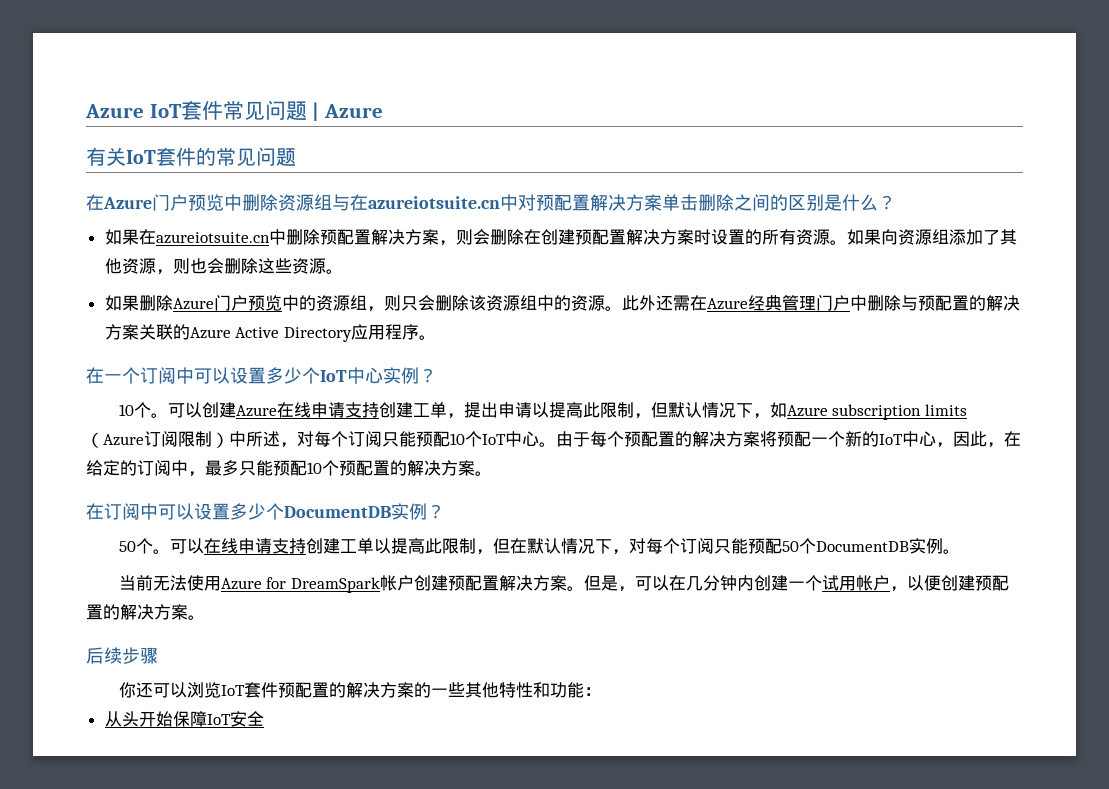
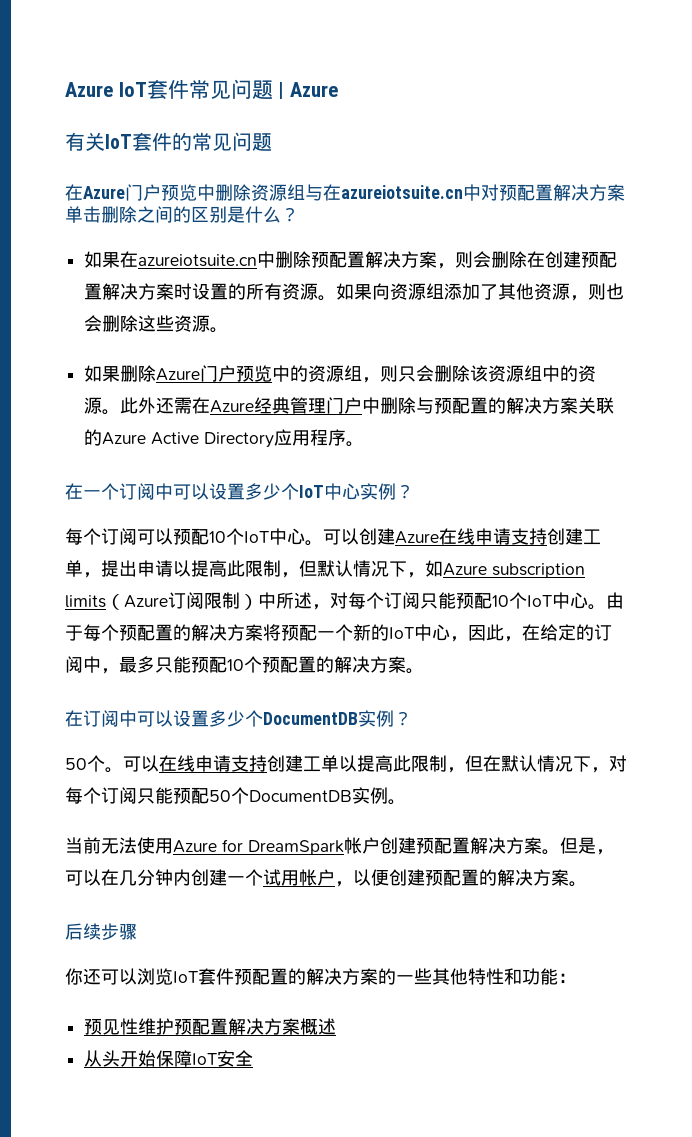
- 10个。
+ 每个订阅可以预配10个IoT中心。
+ 预见性维护预配置解决方案概述

